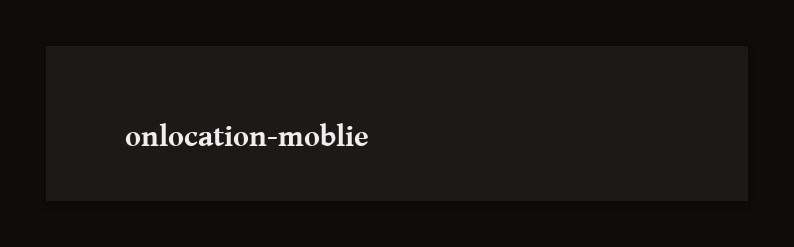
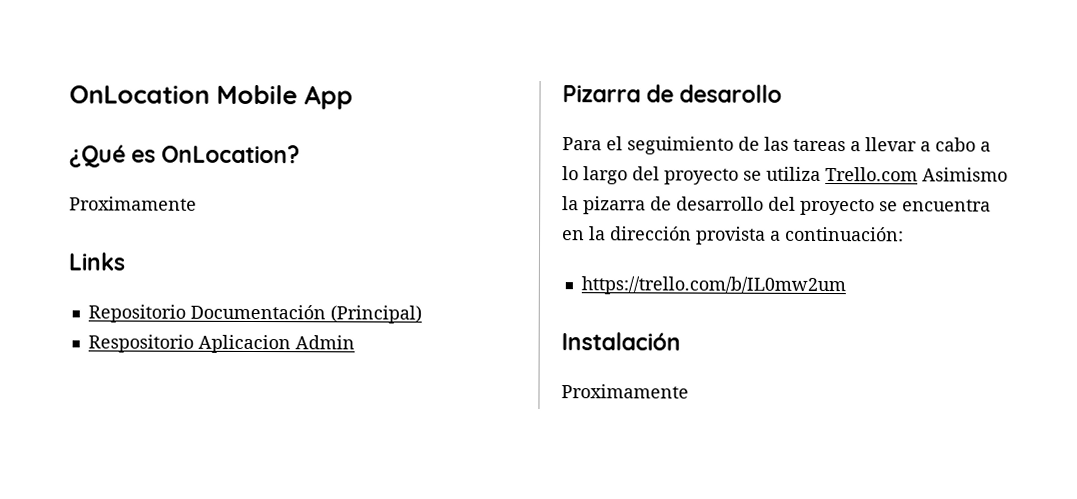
- onlocation-moblie
+ OnLocation Mobile App
+ ¿Qué es OnLocation?
+ Proximamente
+ Links
+ Repositorio Documentación (Principal)
+ Respositorio Aplicacion Admin
+ Pizarra de desarollo
+ Para el seguimiento de las tareas a llevar a cabo a lo largo del proyecto se utiliza Trello.com Asimismo la pizarra de desarrollo del proyecto se encuentra en la dirección provista a continuación:
+ https://trello.com/b/IL0mw2um
+ Instalación
+ Proximamente

